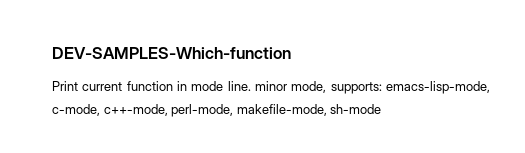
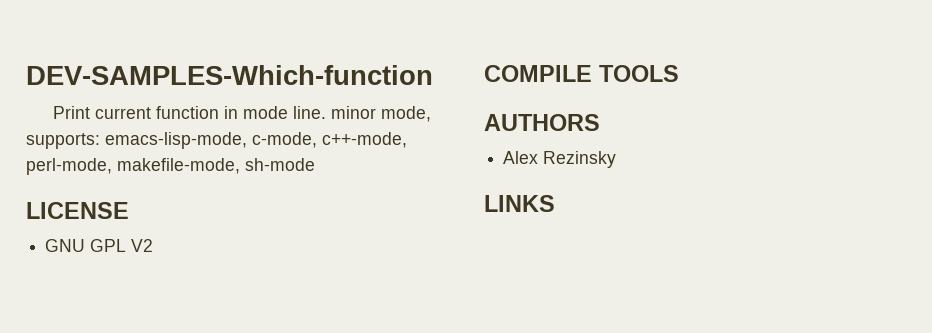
+ LICENSE
+ GNU GPL V2
+ COMPILE TOOLS
+ AUTHORS
+ Alex Rezinsky
+ LINKS

